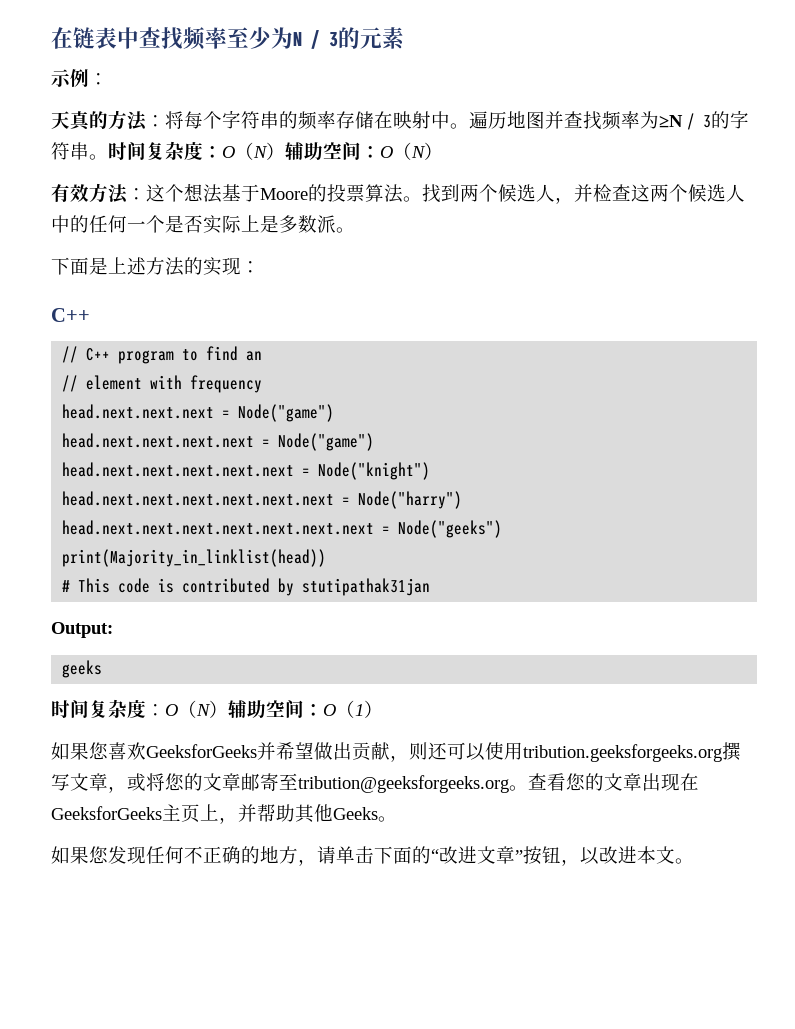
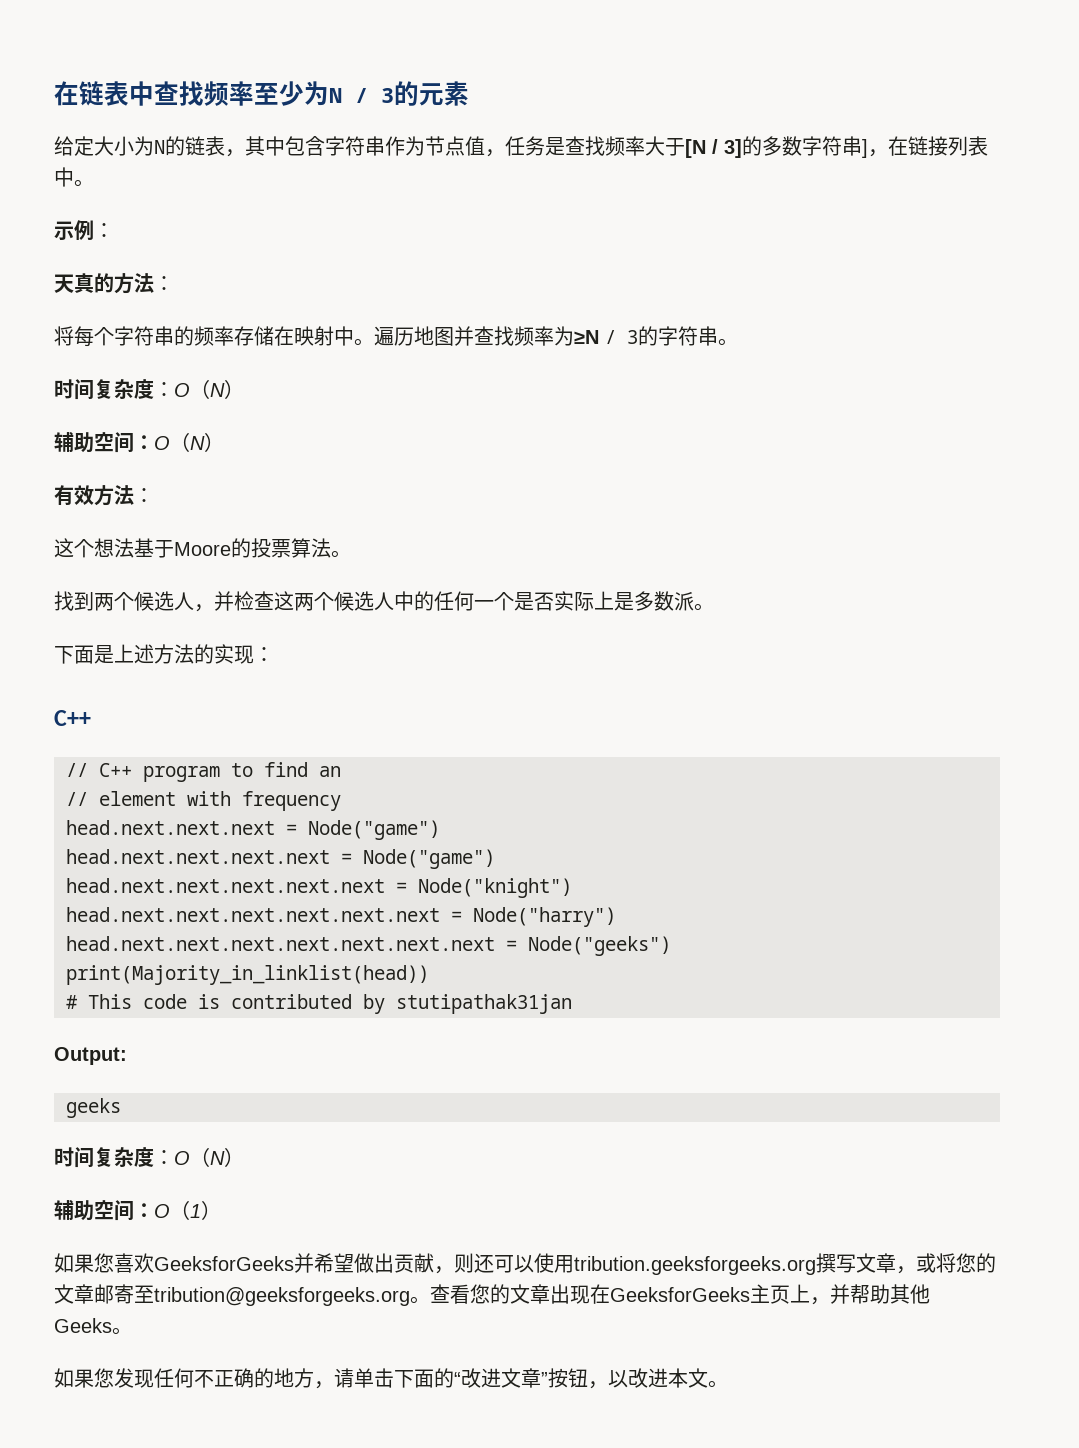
+ 给定大小为N的链表，其中包含字符串作为节点值，任务是查找频率大于[N / 3]的多数字符串]，在链接列表中。
- 天真的方法：将每个字符串的频率存储在映射中。
+ 天真的方法：
+ 将每个字符串的频率存储在映射中。
- 遍历地图并查找频率为≥N / 3的字符串。时间复杂度：O（N）辅助空间：O（N）
+ 遍历地图并查找频率为≥N / 3的字符串。
+ 时间复杂度：O（N）
+ 辅助空间：O（N）
- 有效方法：这个想法基于Moore的投票算法。找到两个候选人，并检查这两个候选人中的任何一个是否实际上是多数派。
+ 有效方法：
+ 这个想法基于Moore的投票算法。
+ 找到两个候选人，并检查这两个候选人中的任何一个是否实际上是多数派。
  geeks
- 时间复杂度：O（N）辅助空间：O（1）
+ 时间复杂度：O（N）
+ 辅助空间：O（1）

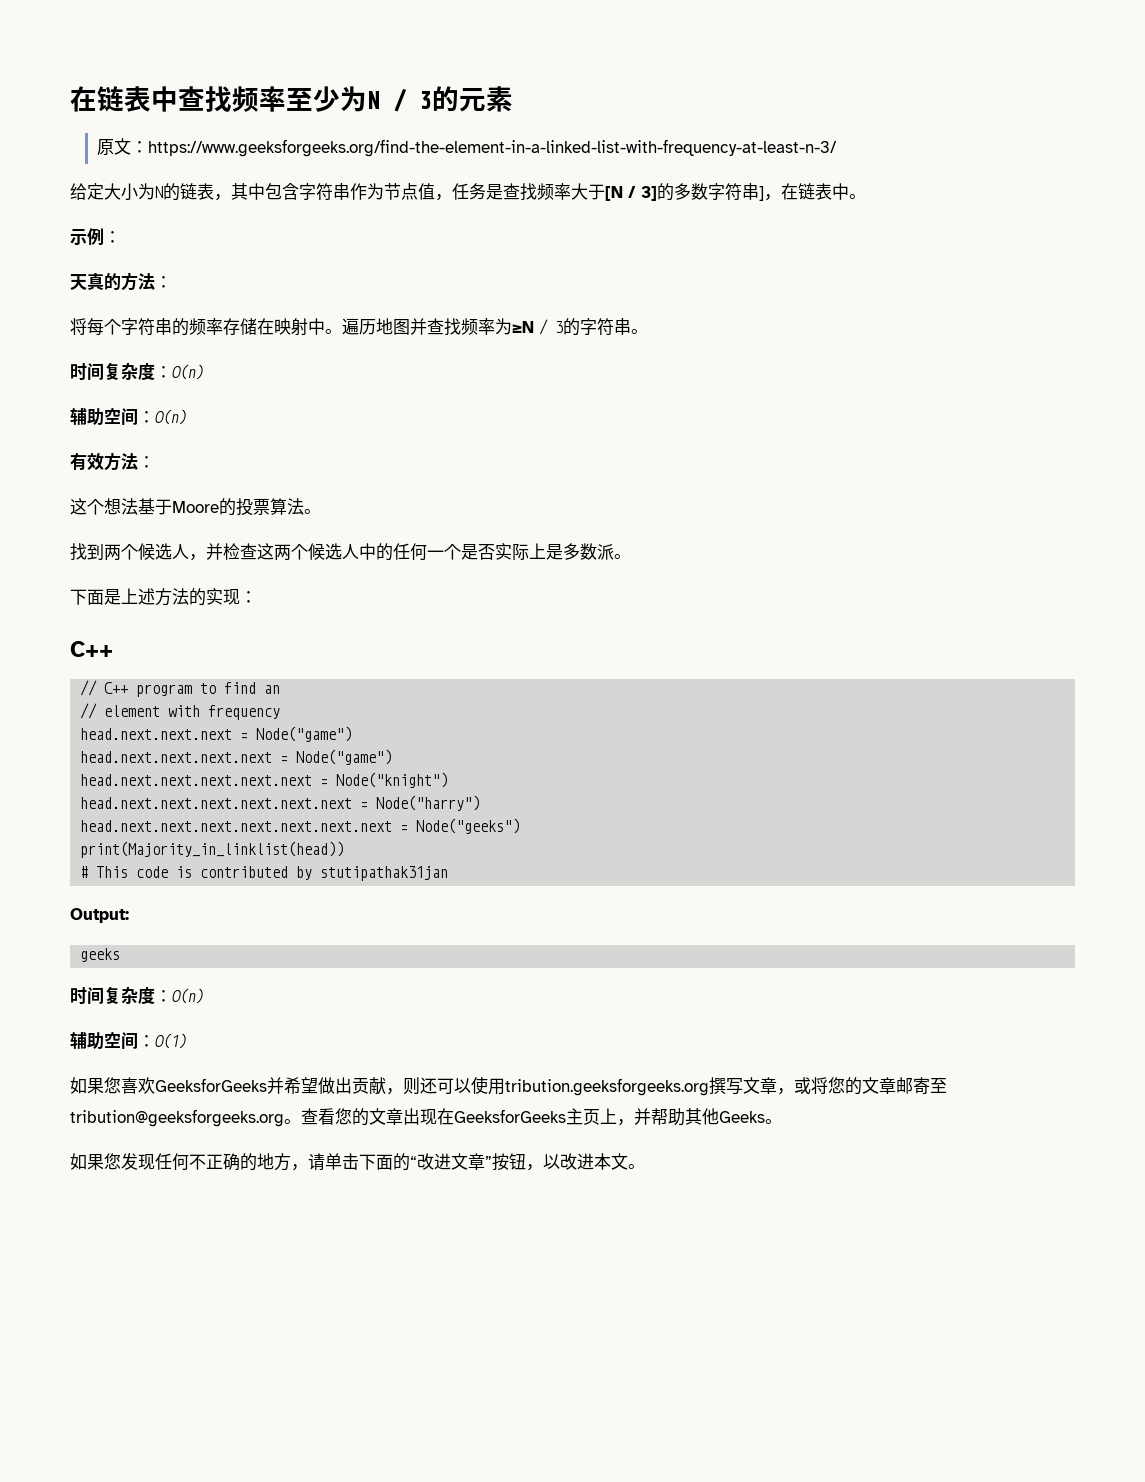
+ 原文：https://www.geeksforgeeks.org/find-the-element-in-a-linked-list-with-frequency-at-least-n-3/
- 给定大小为N的链表，其中包含字符串作为节点值，任务是查找频率大于[N / 3]的多数字符串]，在链接列表中。
+ 给定大小为N的链表，其中包含字符串作为节点值，任务是查找频率大于[N / 3]的多数字符串]，在链表中。
  遍历地图并查找频率为≥N / 3的字符串。
- 时间复杂度：O（N）
- 辅助空间：O（N）
+ 时间复杂度：O(n)
+ 辅助空间：O(n)
  geeks
- 时间复杂度：O（N）
- 辅助空间：O（1）
+ 时间复杂度：O(n)
+ 辅助空间：O(1)

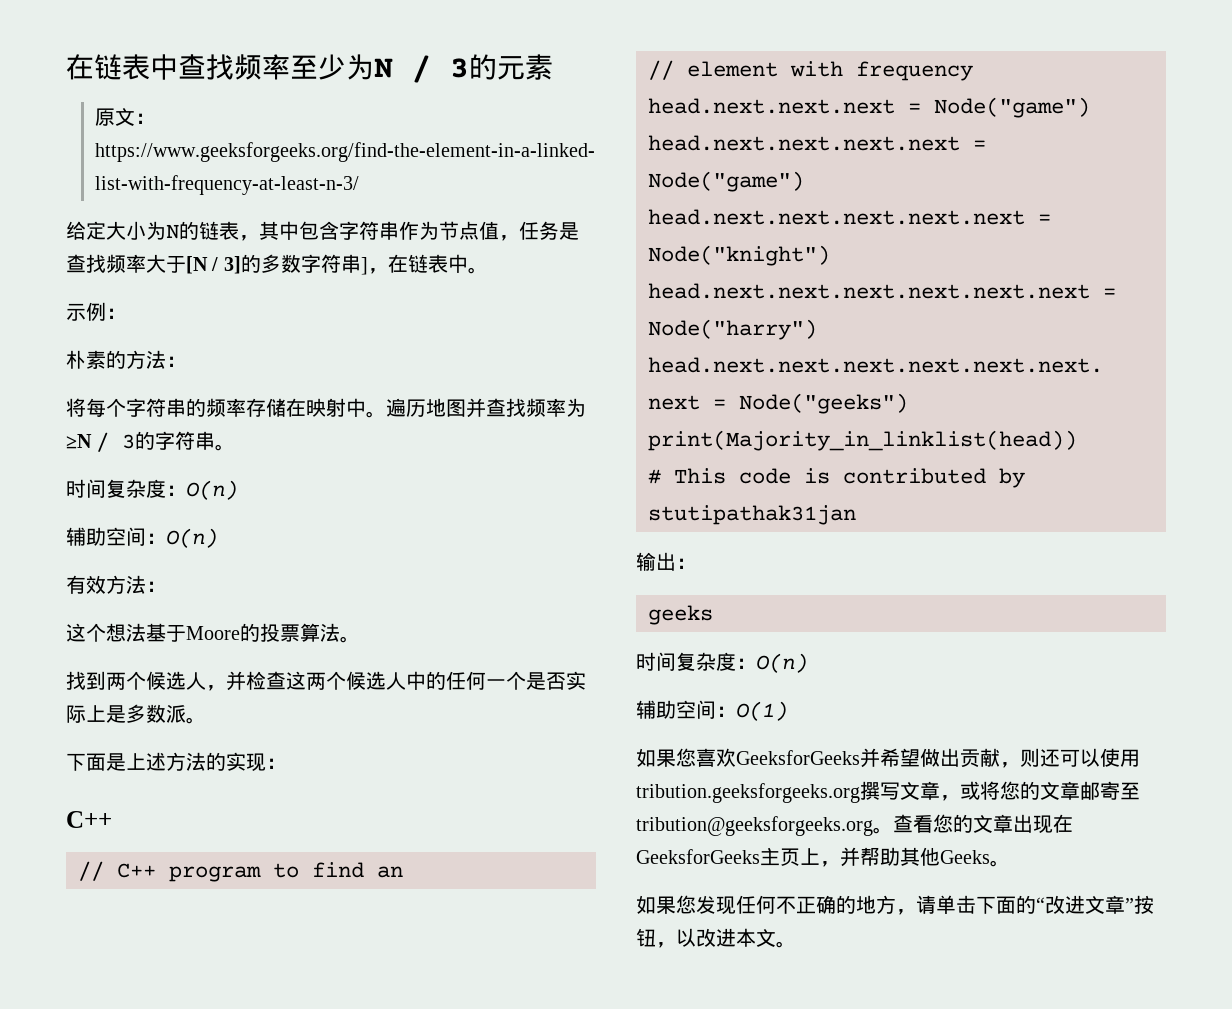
- 天真的方法：
+ 朴素的方法：
- Output:
+ 输出：

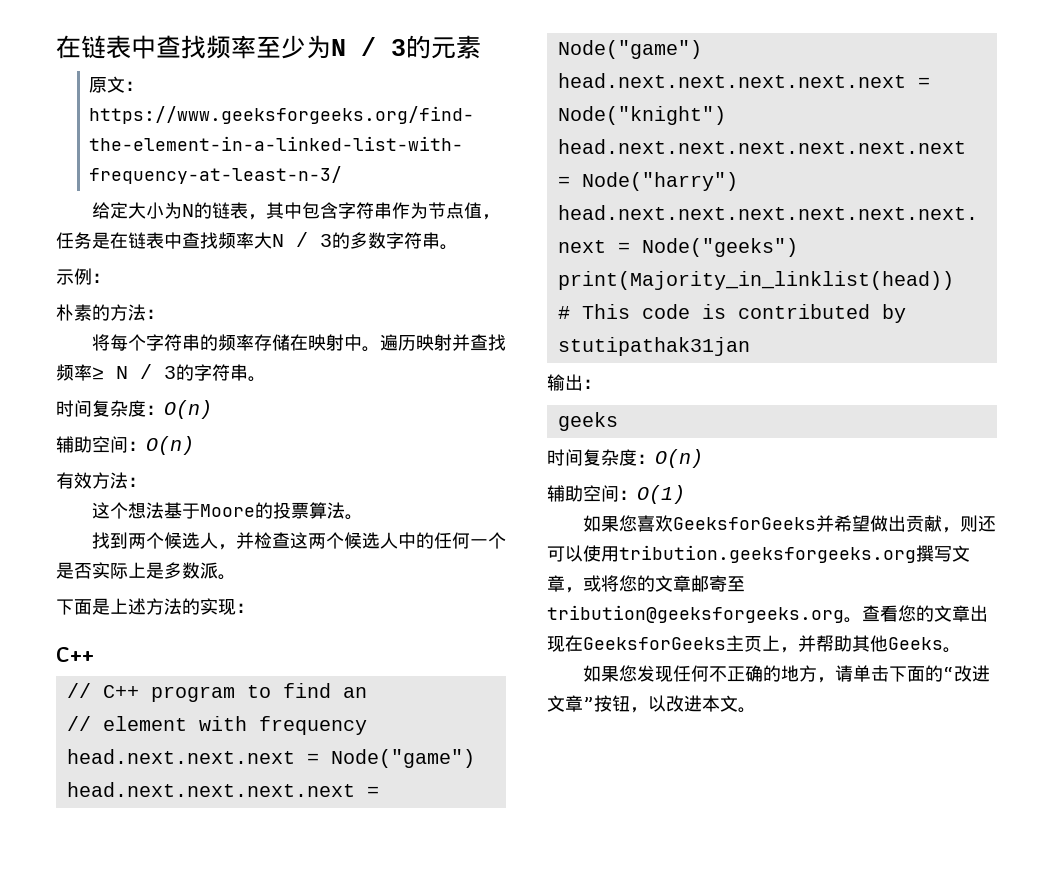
- 给定大小为N的链表，其中包含字符串作为节点值，任务是查找频率大于[N / 3]的多数字符串]，在链表中。
+ 给定大小为N的链表，其中包含字符串作为节点值，任务是在链表中查找频率大N / 3的多数字符串。
- 遍历地图并查找频率为≥N / 3的字符串。
+ 遍历映射并查找频率≥ N / 3的字符串。

